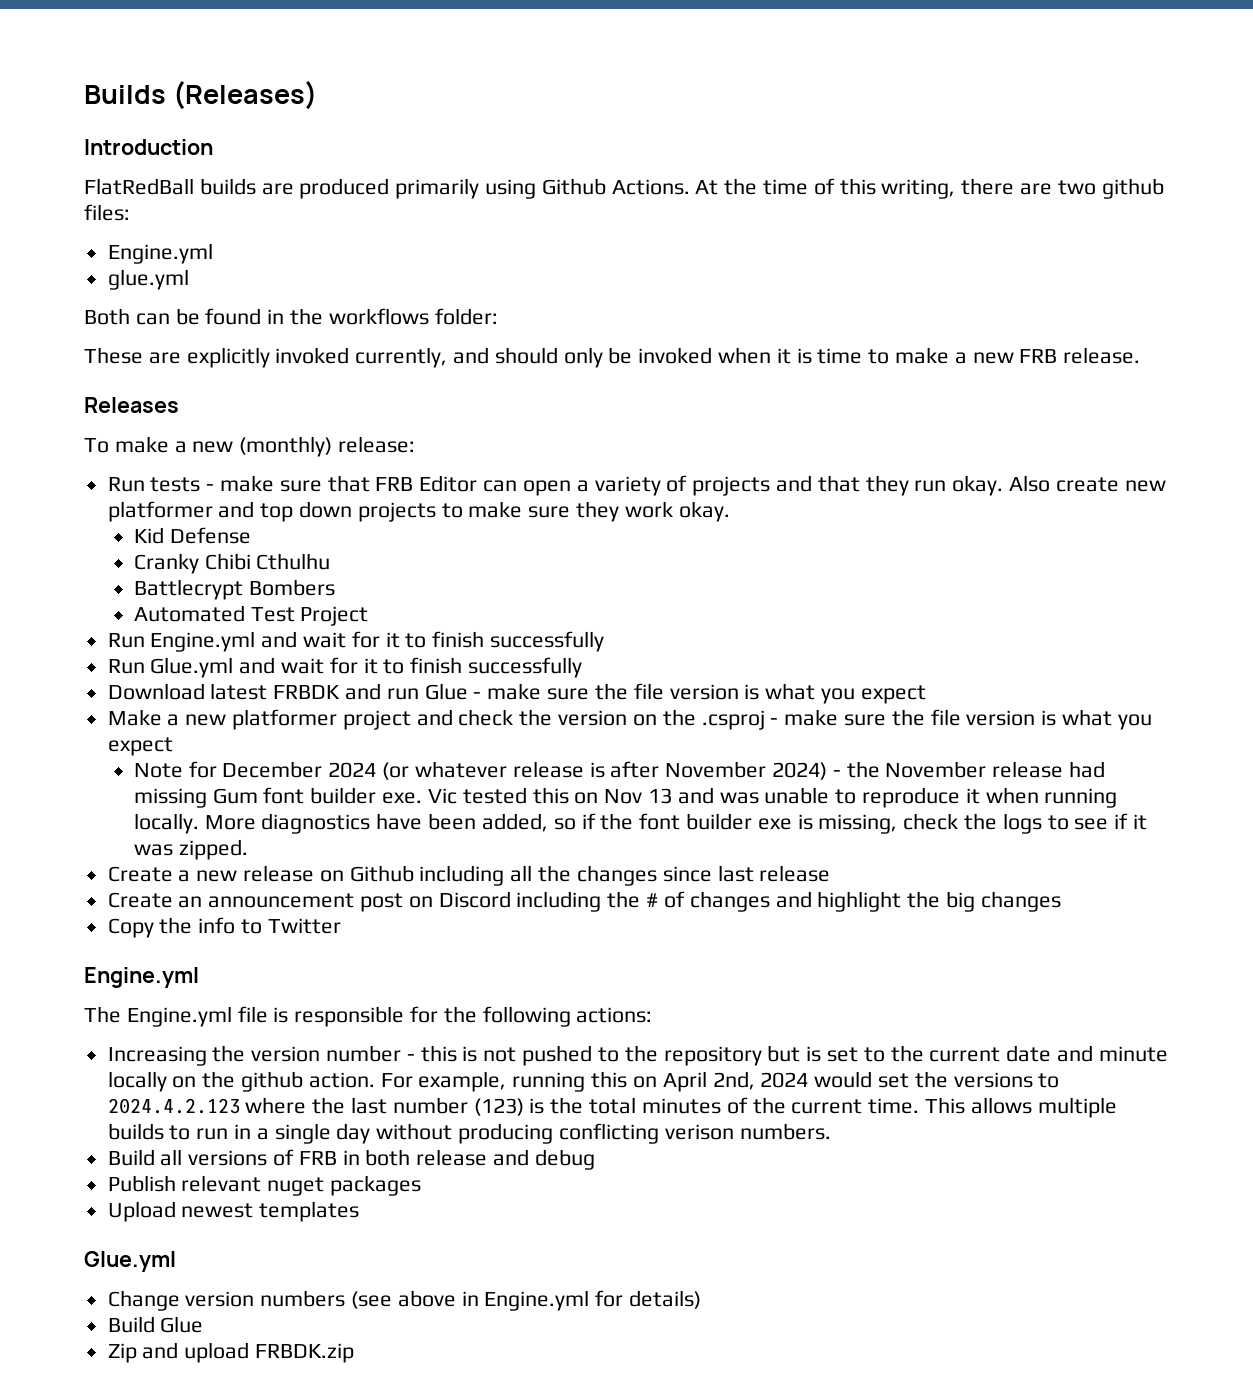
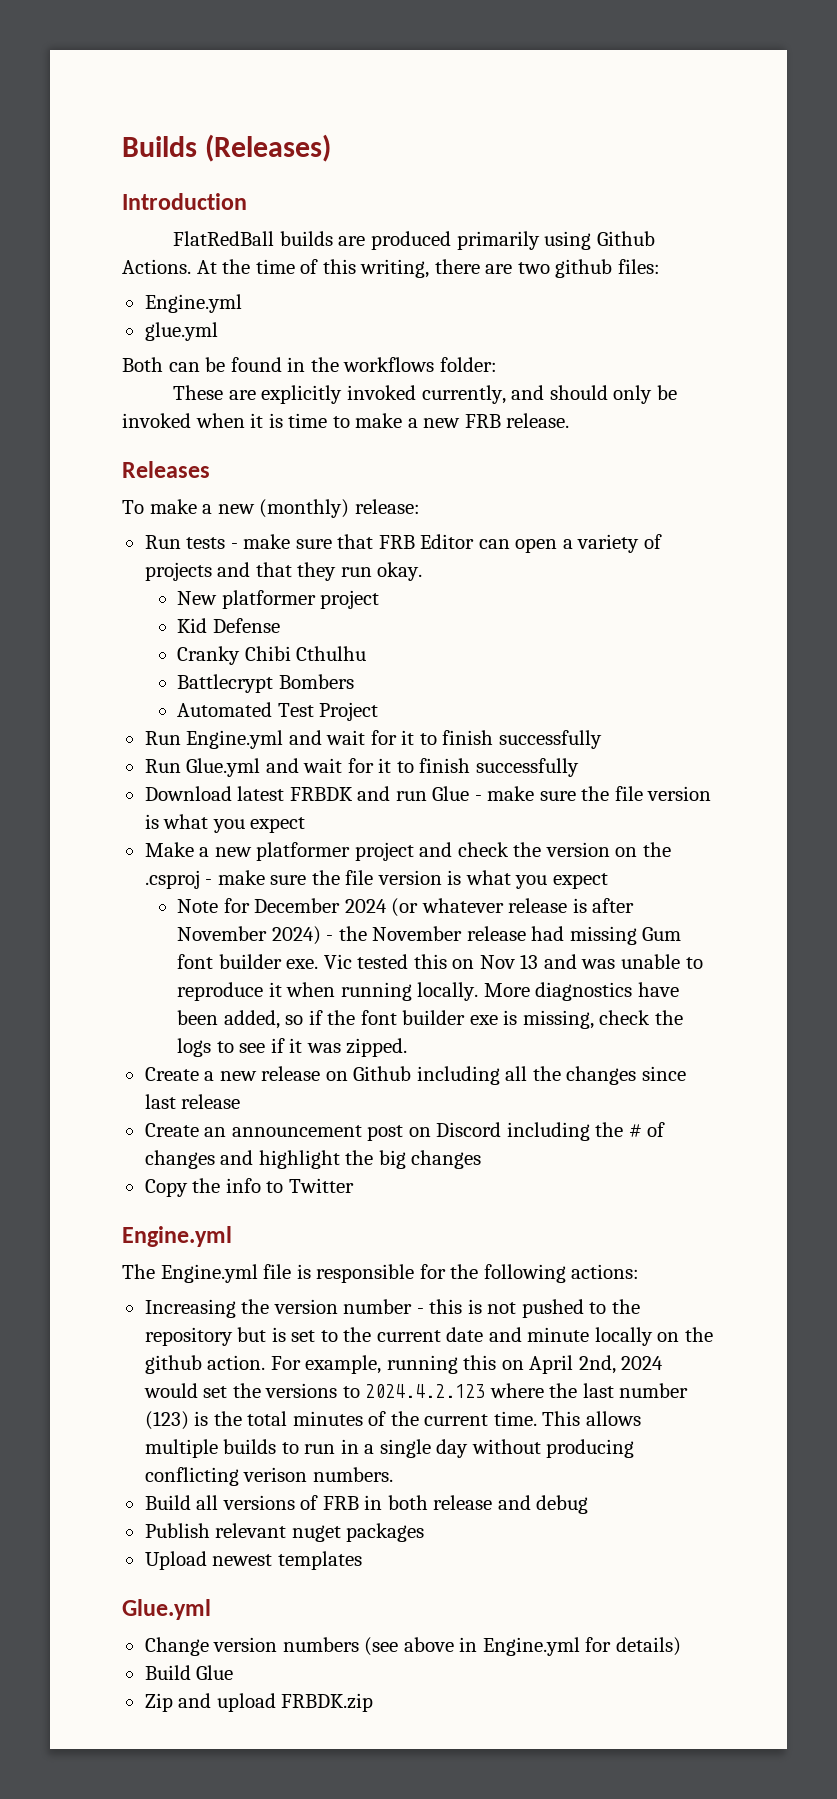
- Run tests - make sure that FRB Editor can open a variety of projects and that they run okay. Also create new platformer and top down projects to make sure they work okay.
+ Run tests - make sure that FRB Editor can open a variety of projects and that they run okay.
+ New platformer project

